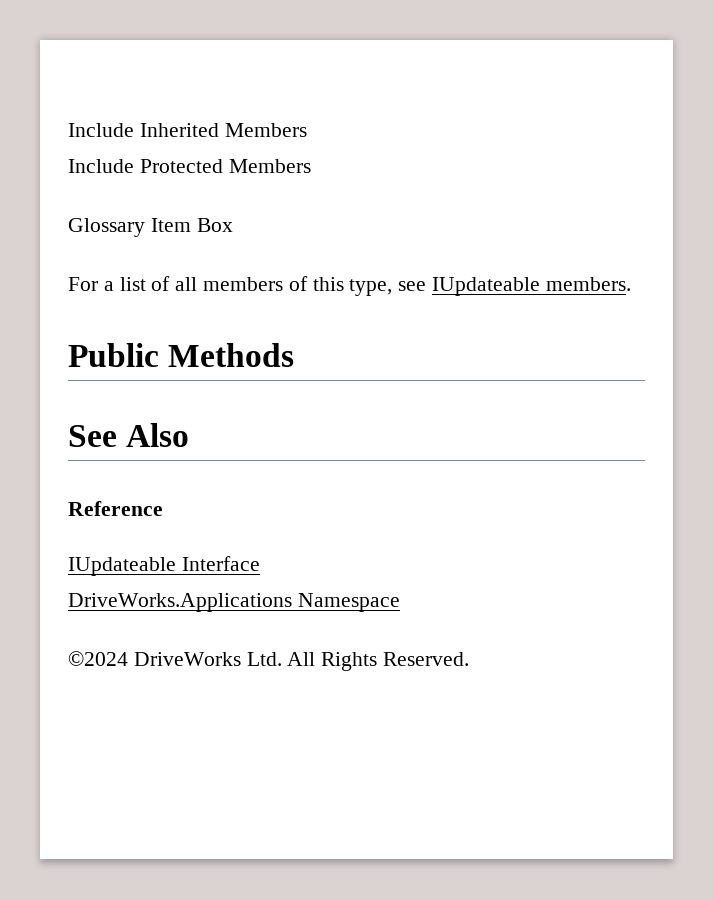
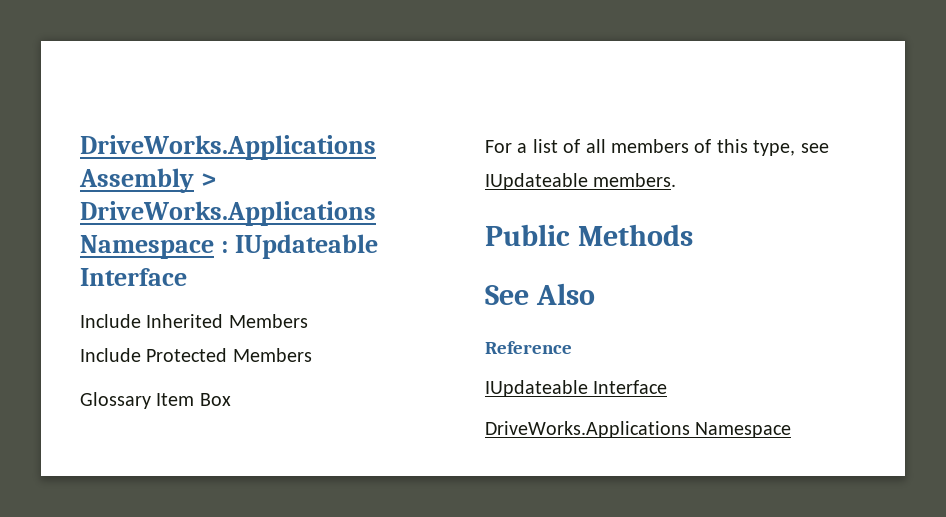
+ DriveWorks.Applications Assembly > DriveWorks.Applications Namespace : IUpdateable Interface
- ©2024 DriveWorks Ltd. All Rights Reserved.

